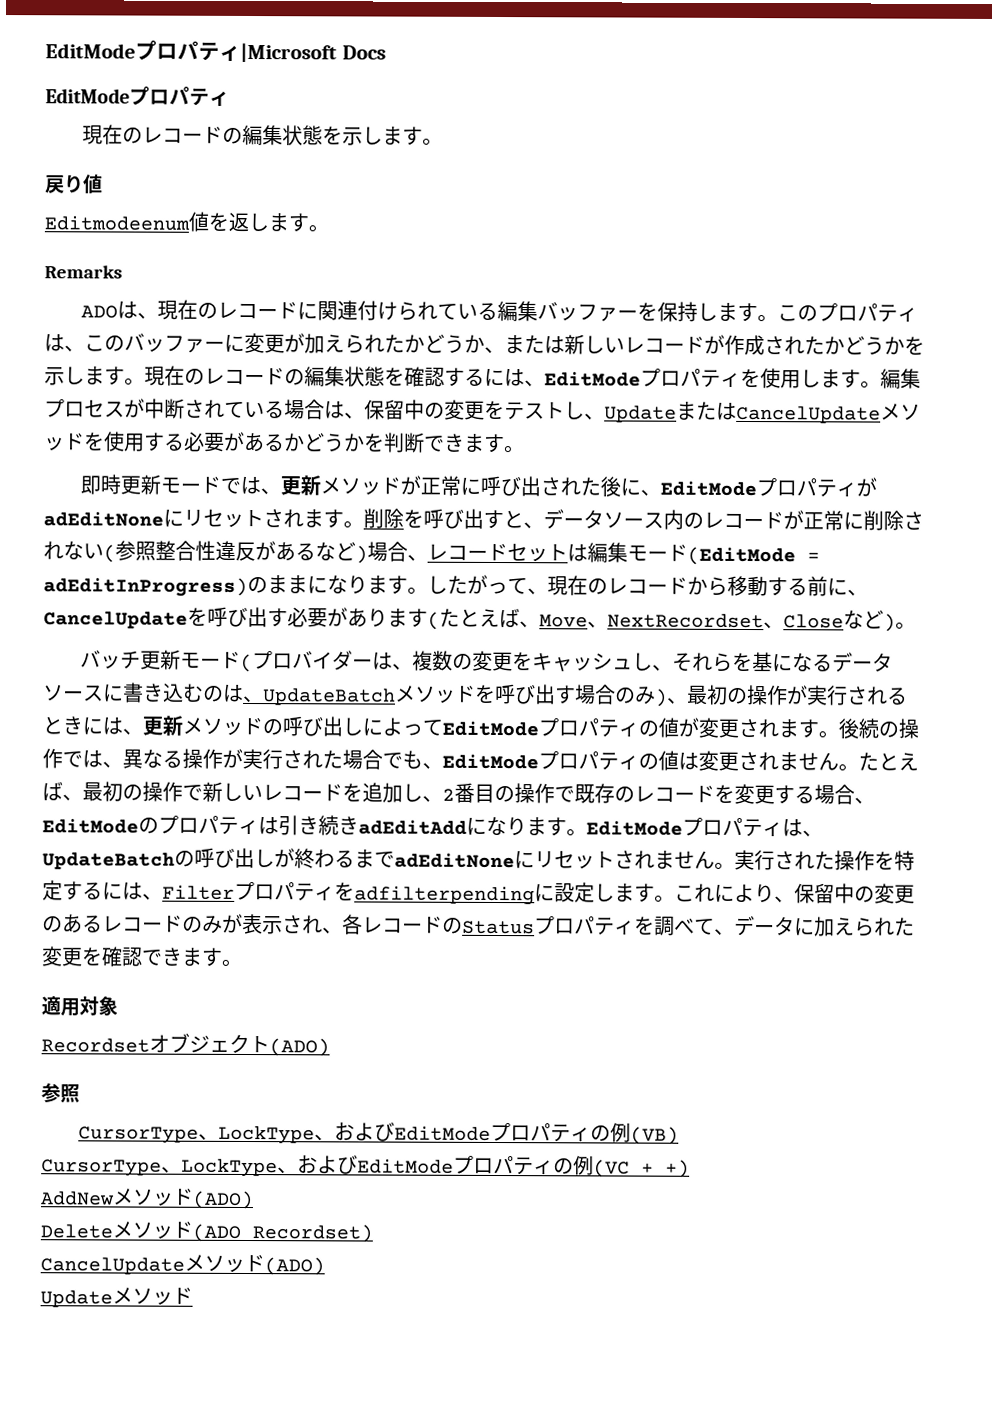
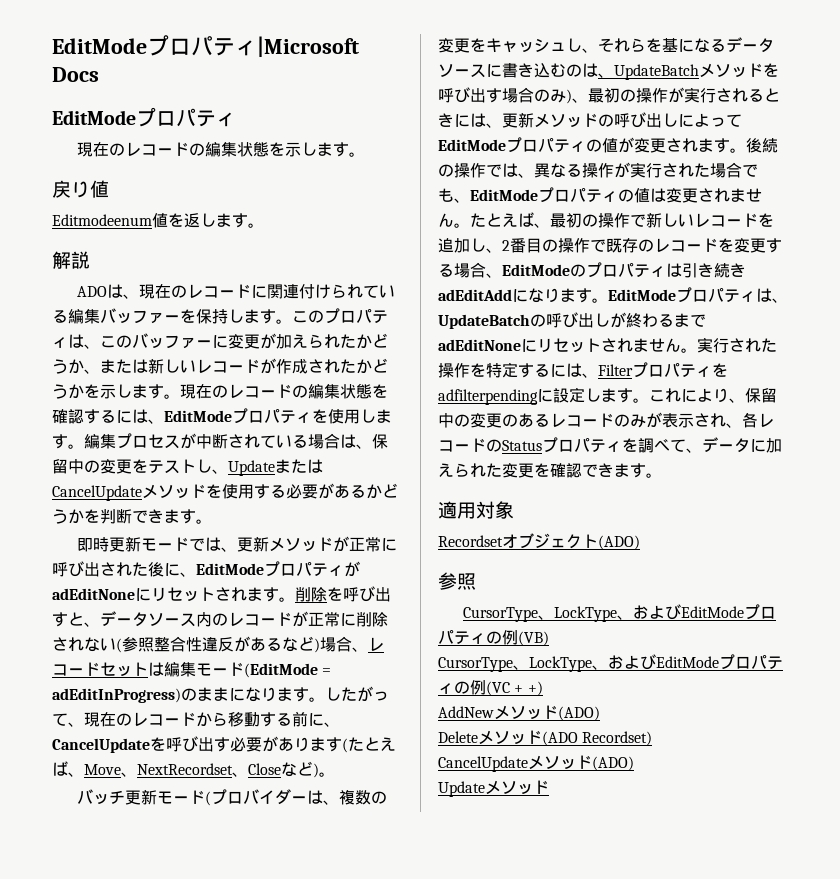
- Remarks
+ 解説

